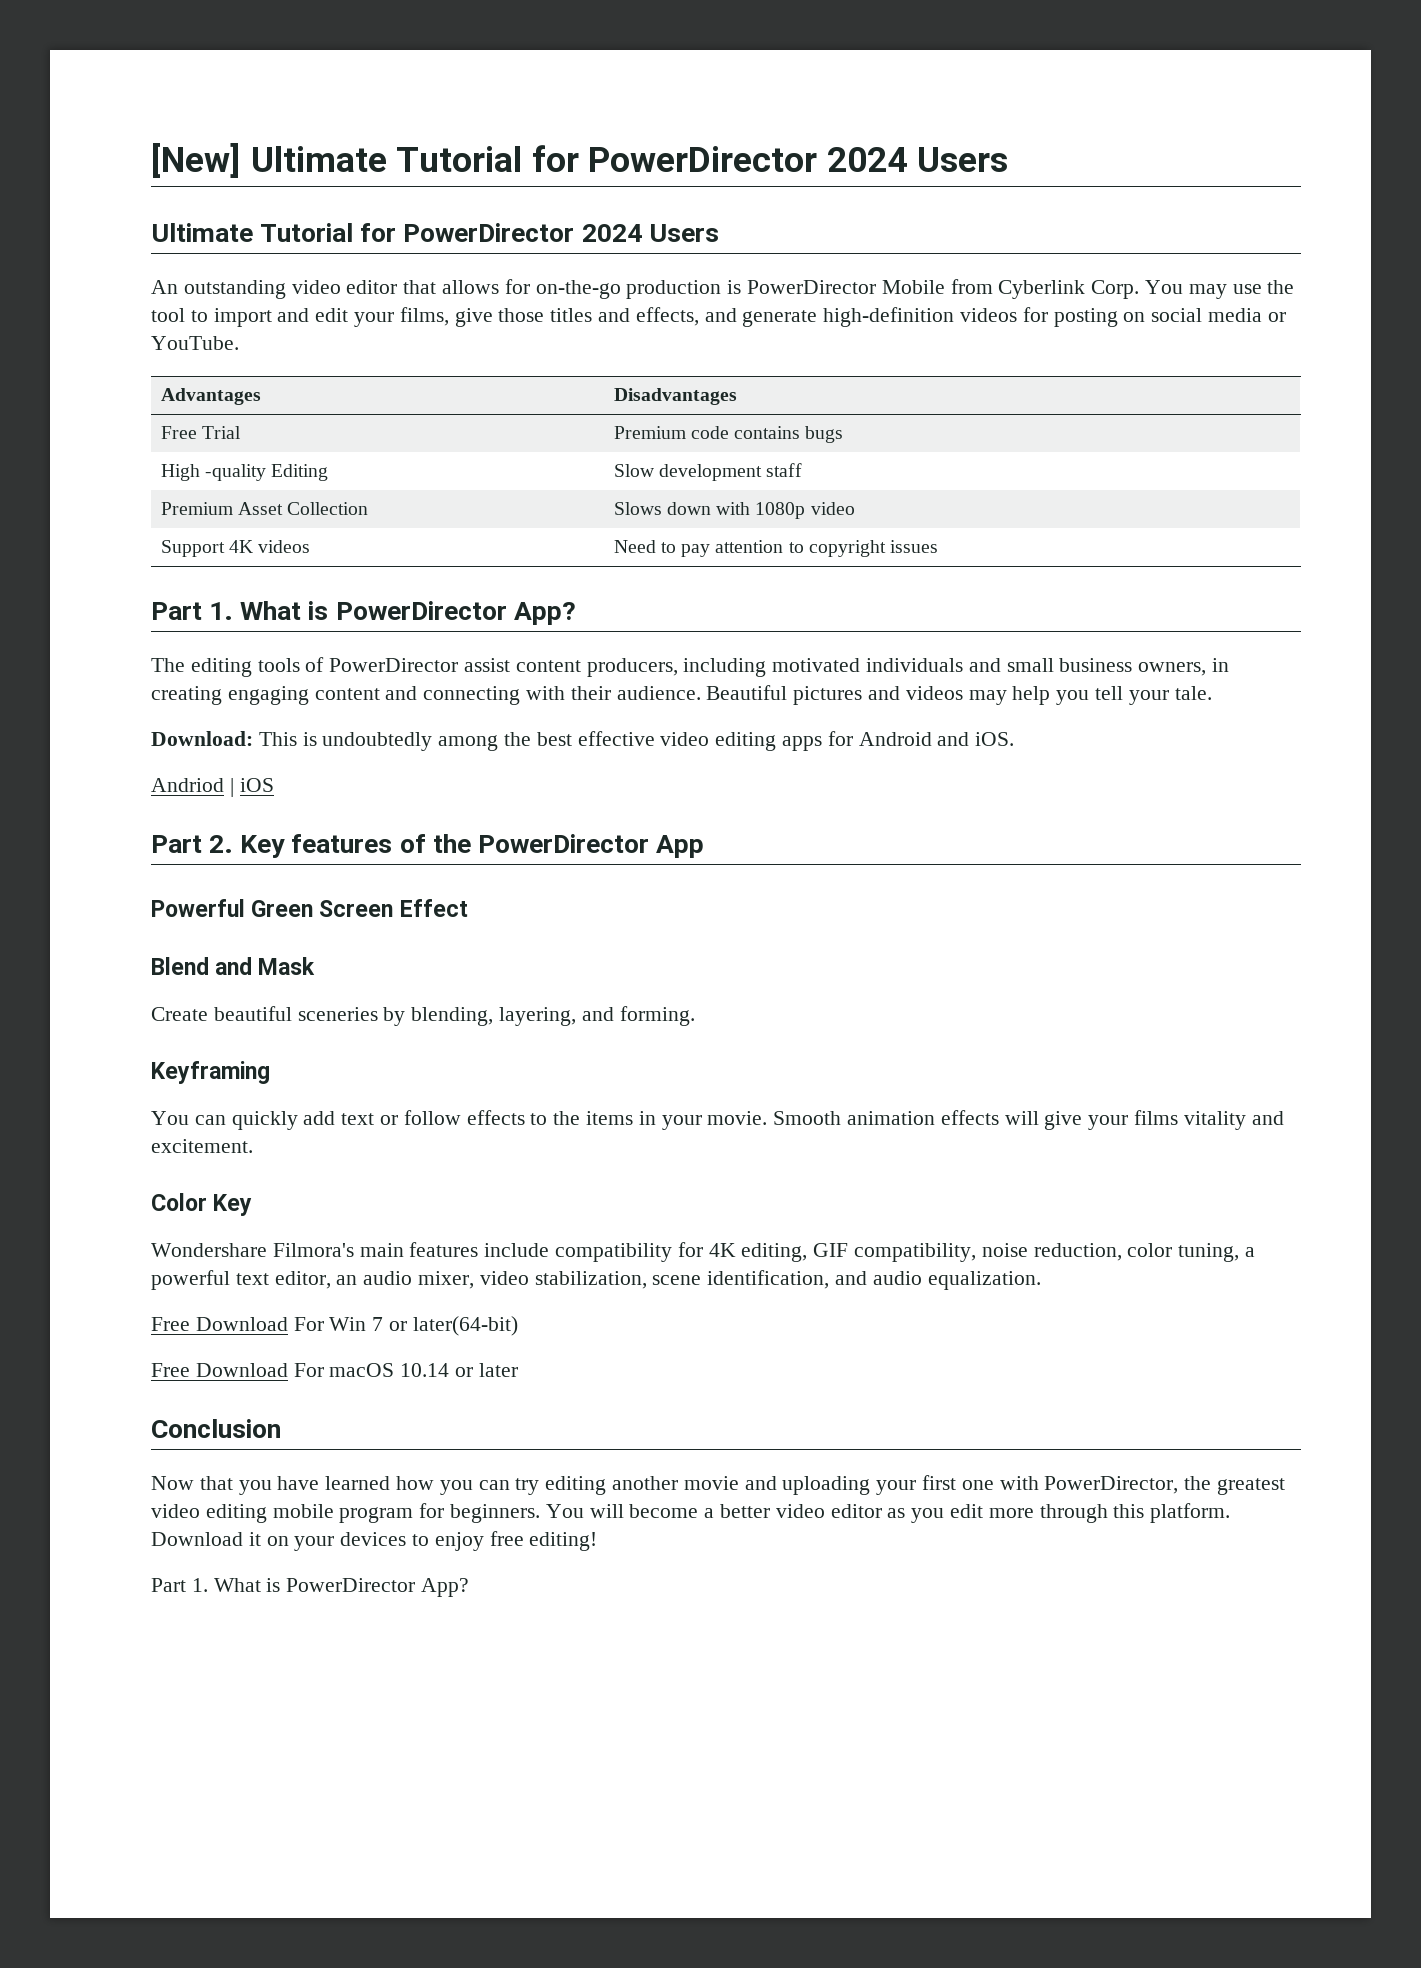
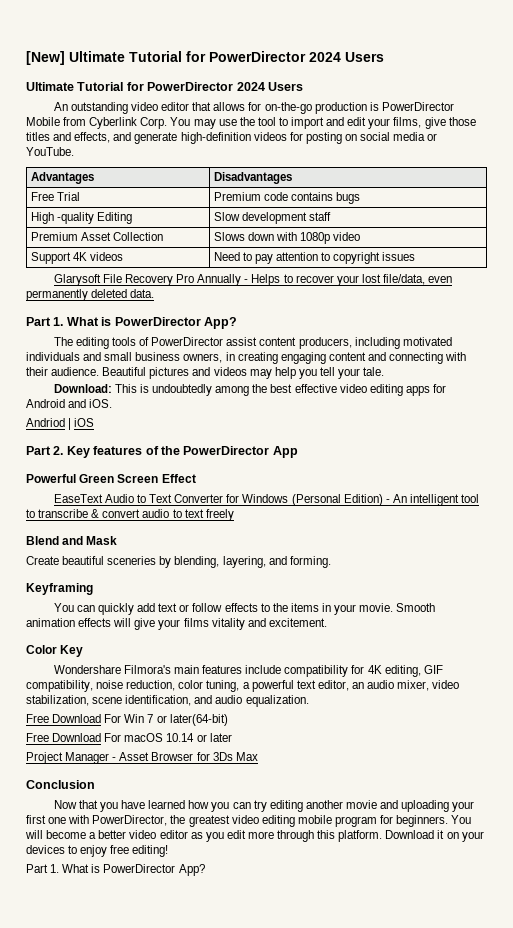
+ Glarysoft File Recovery Pro Annually - Helps to recover your lost file/data, even permanently deleted data.
+ EaseText Audio to Text Converter for Windows (Personal Edition) - An intelligent tool to transcribe & convert audio to text freely
+ Project Manager - Asset Browser for 3Ds Max

